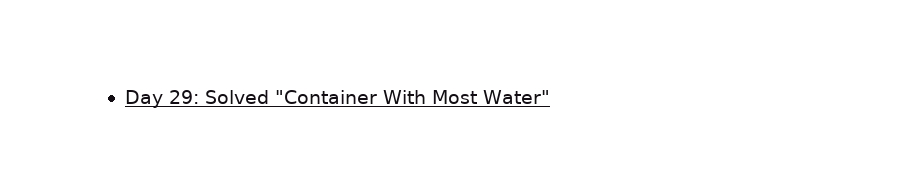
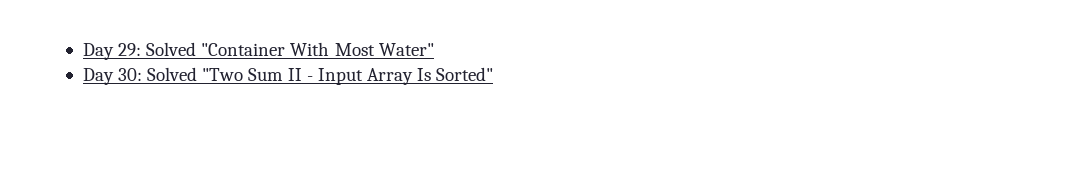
+ Day 30: Solved "Two Sum II - Input Array Is Sorted"

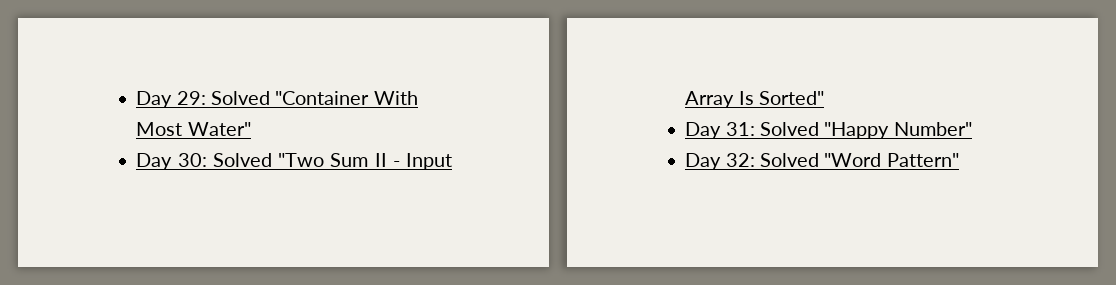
+ Day 31: Solved "Happy Number"
+ Day 32: Solved "Word Pattern"

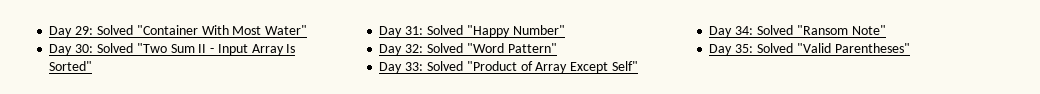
+ Day 33: Solved "Product of Array Except Self"
+ Day 34: Solved "Ransom Note"
+ Day 35: Solved "Valid Parentheses"

